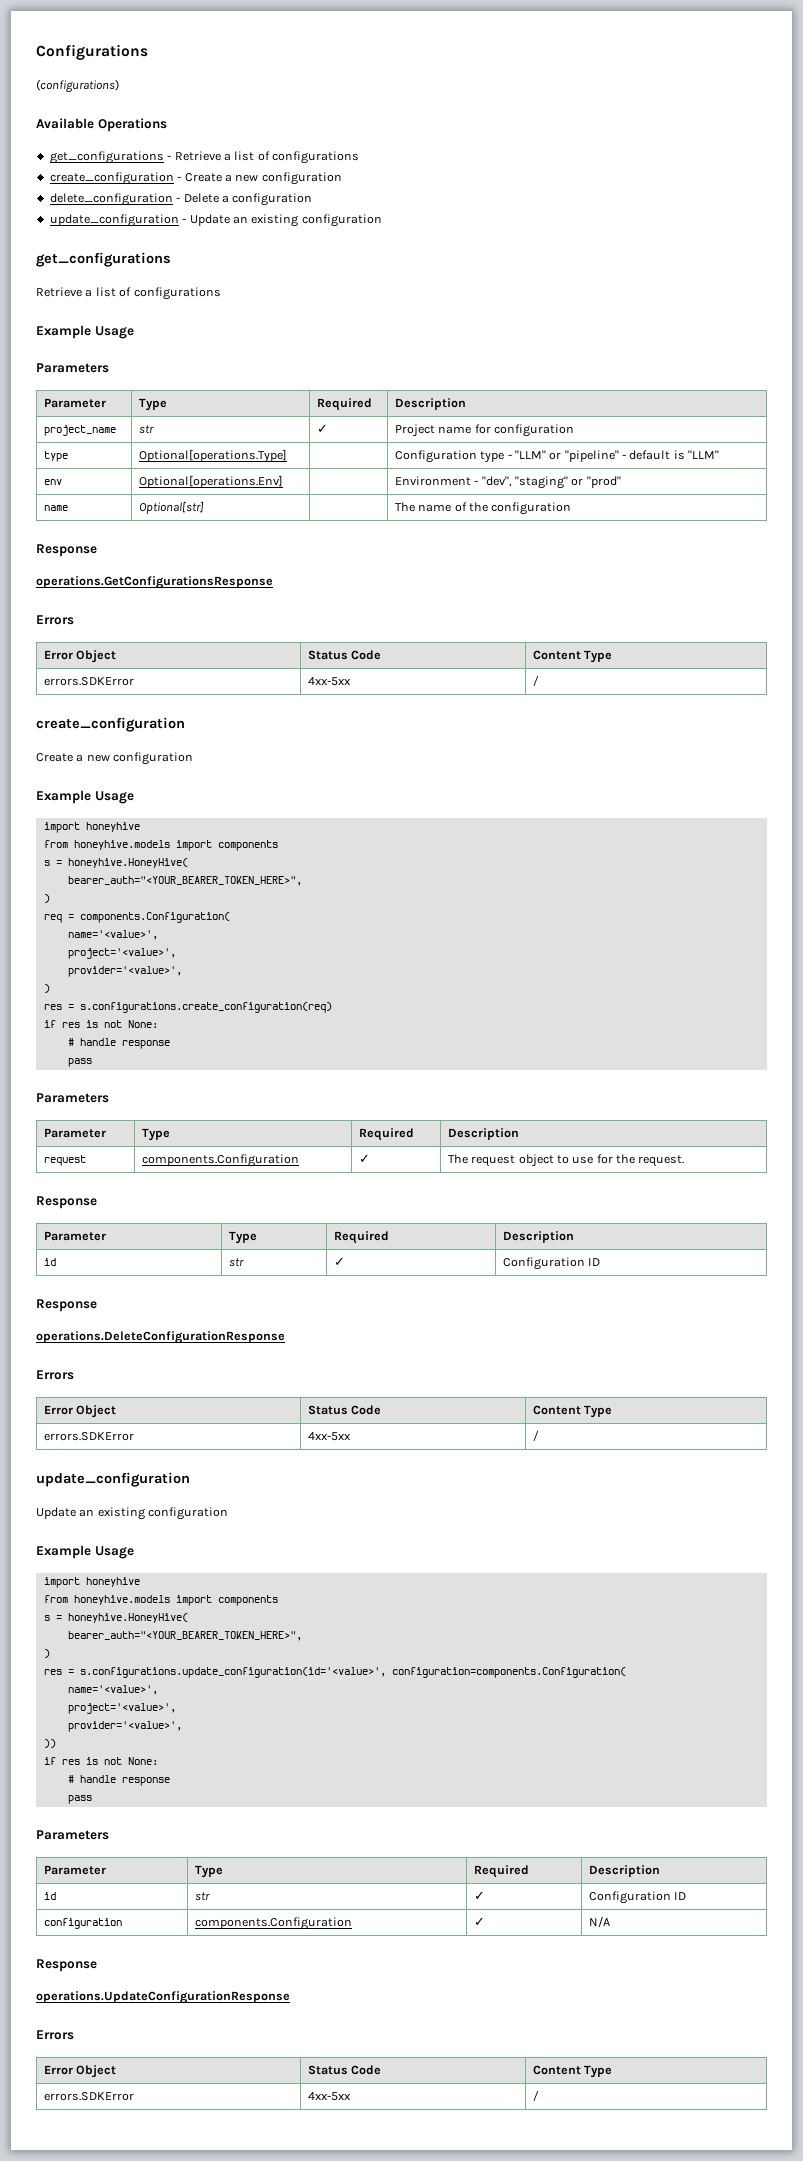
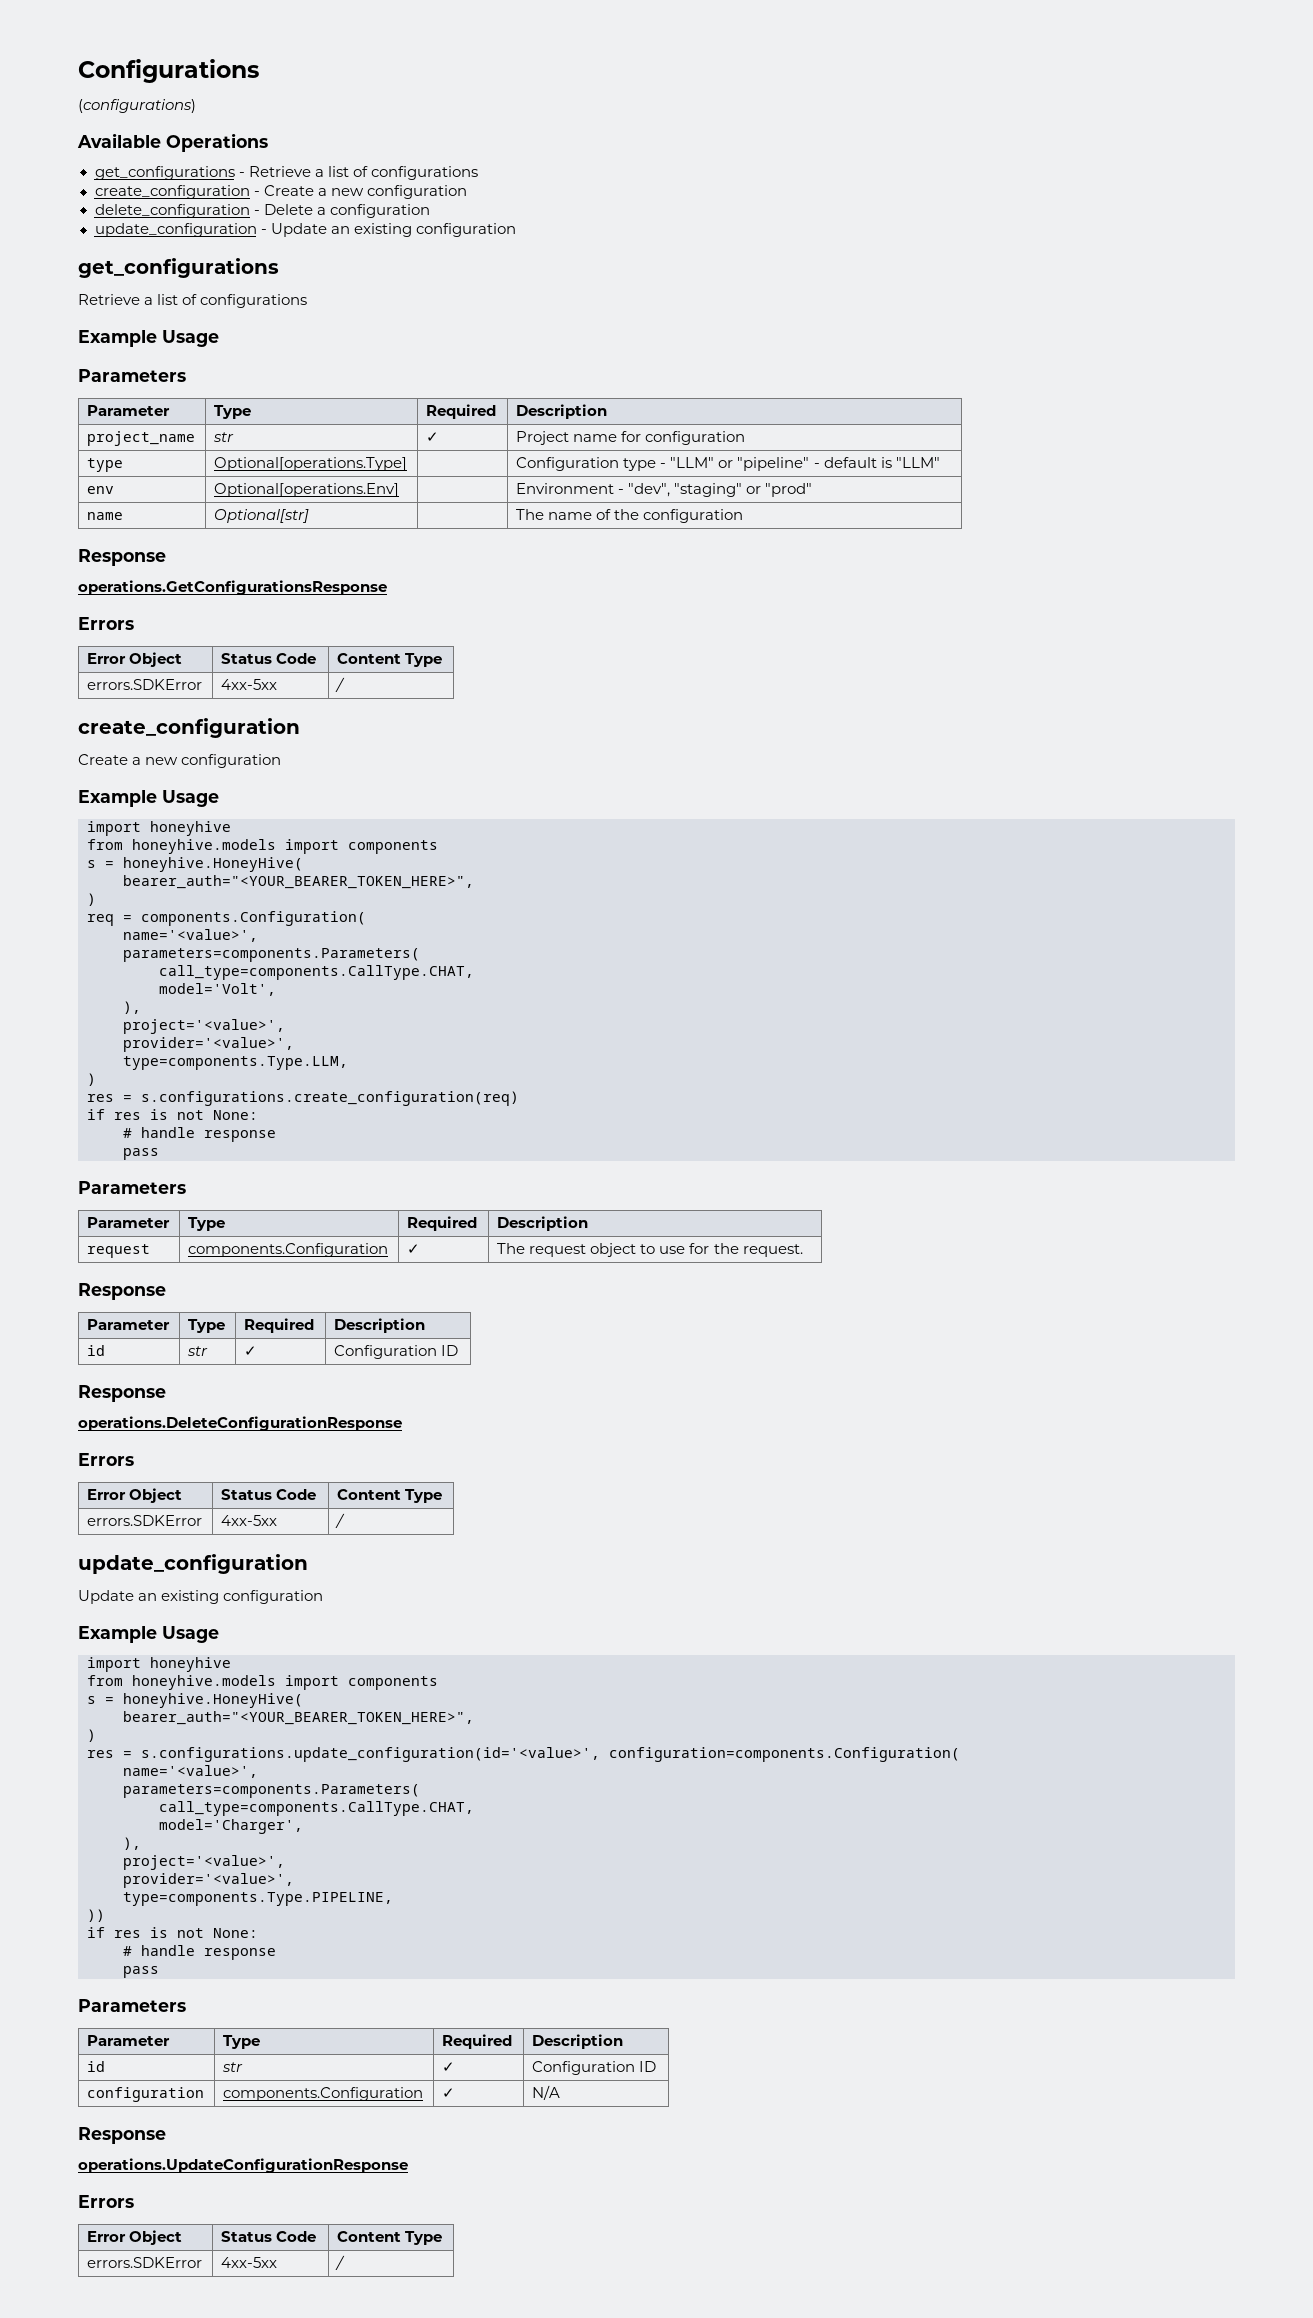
  req = components.Configuration(
  name='<value>',
+ parameters=components.Parameters(
+ call_type=components.CallType.CHAT,
+ model='Volt',
+ ),
  project='<value>',
  provider='<value>',
+ type=components.Type.LLM,
  res = s.configurations.update_configuration(id='<value>', configuration=components.Configuration(
  name='<value>',
+ parameters=components.Parameters(
+ call_type=components.CallType.CHAT,
+ model='Charger',
+ ),
  project='<value>',
  provider='<value>',
+ type=components.Type.PIPELINE,

